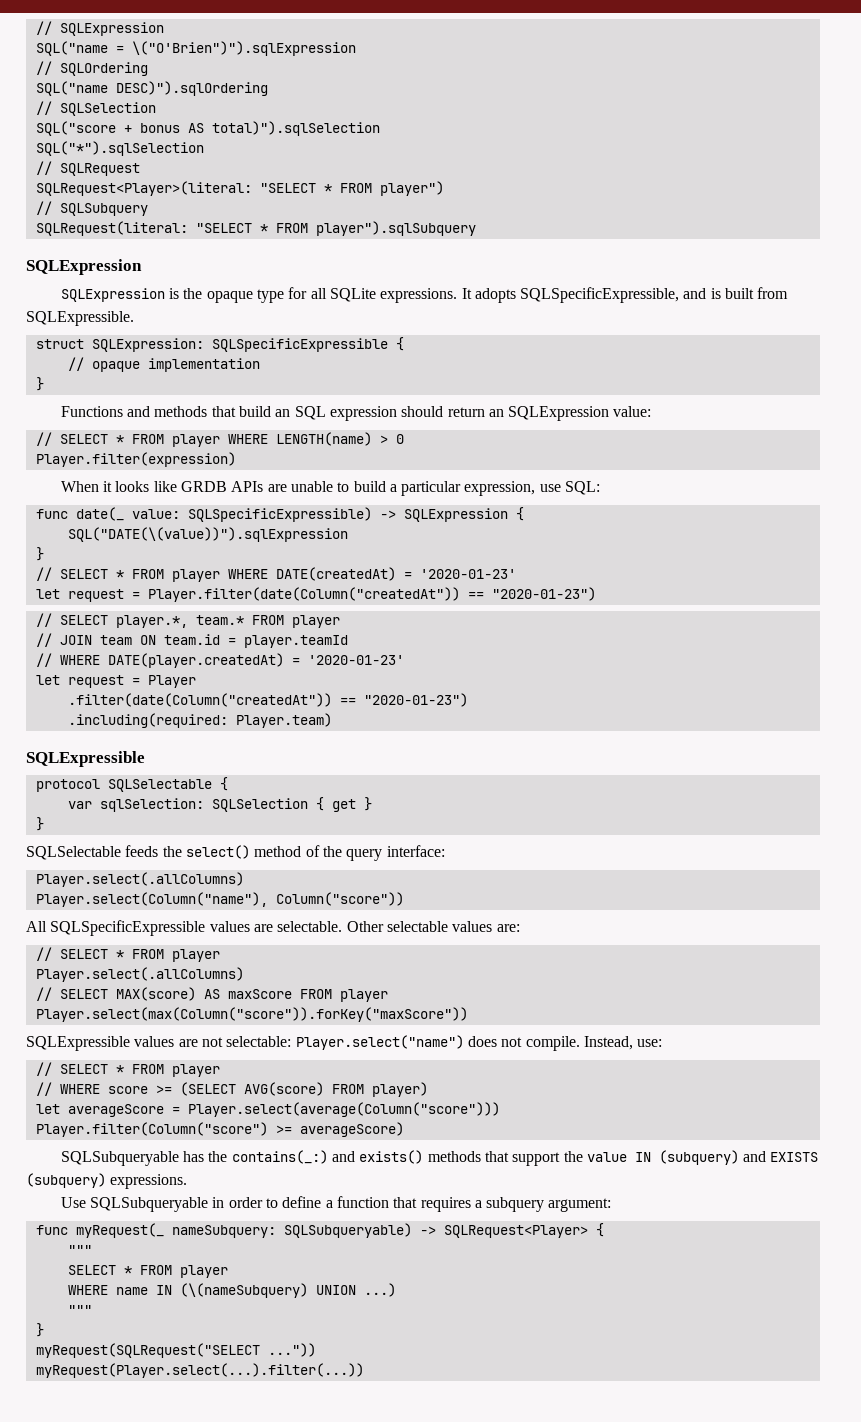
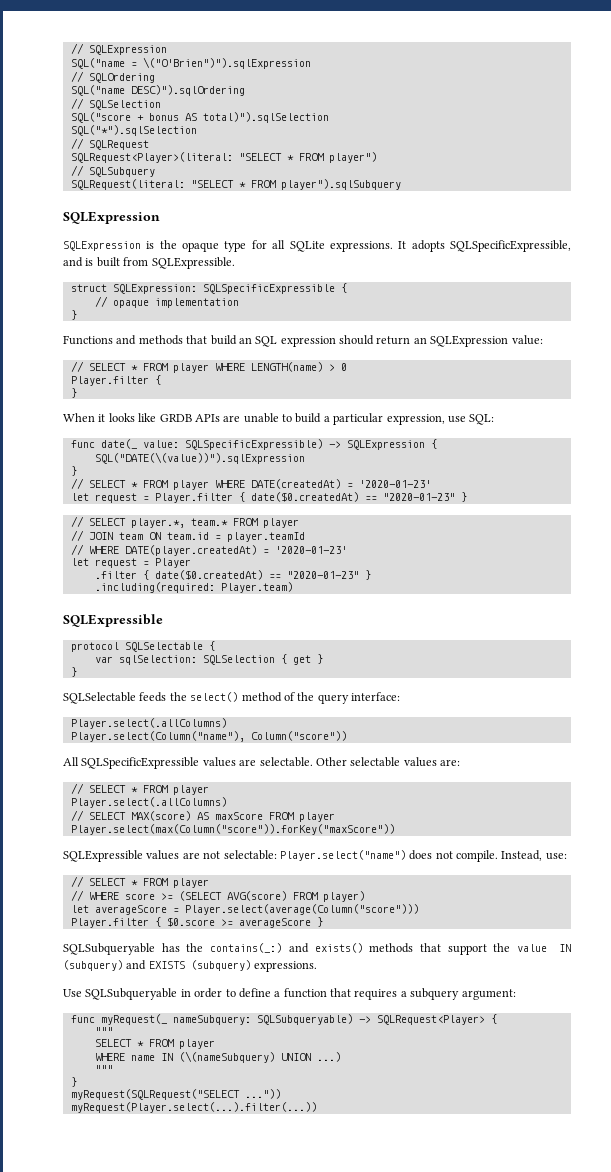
  // SELECT * FROM player WHERE LENGTH(name) > 0
- Player.filter(expression)
+ Player.filter {
+ }
- let request = Player.filter(date(Column("createdAt")) == "2020-01-23")
+ let request = Player.filter { date($0.createdAt) == "2020-01-23" }
- .filter(date(Column("createdAt")) == "2020-01-23")
+ .filter { date($0.createdAt) == "2020-01-23" }
- Player.filter(Column("score") >= averageScore)
+ Player.filter { $0.score >= averageScore }

